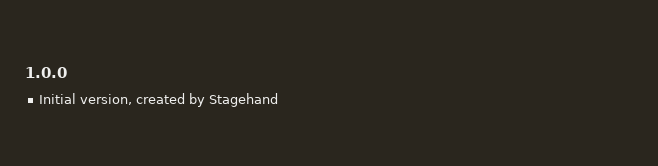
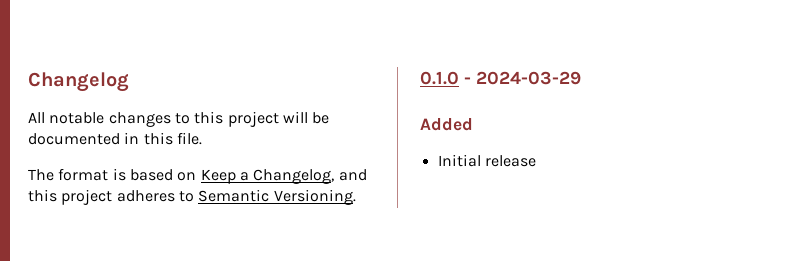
- 1.0.0
- Initial version, created by Stagehand
+ Changelog
+ All notable changes to this project will be documented in this file.
+ The format is based on Keep a Changelog, and this project adheres to Semantic Versioning.
+ 0.1.0 - 2024-03-29
+ Added
+ Initial release

